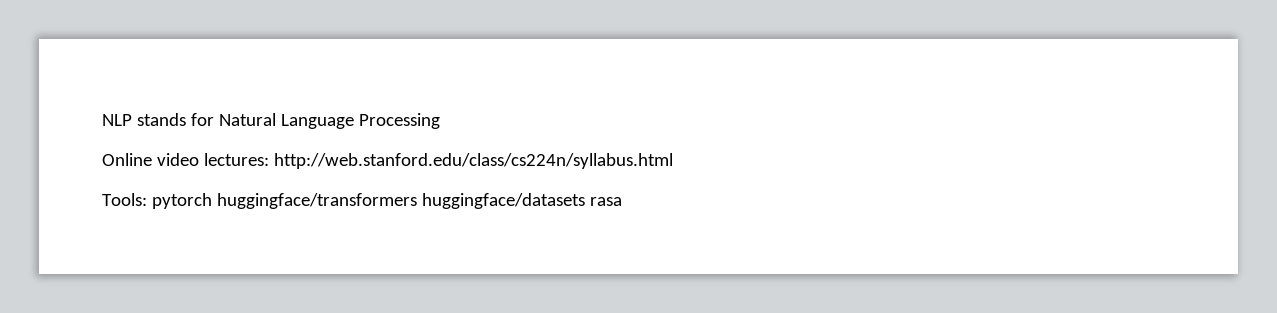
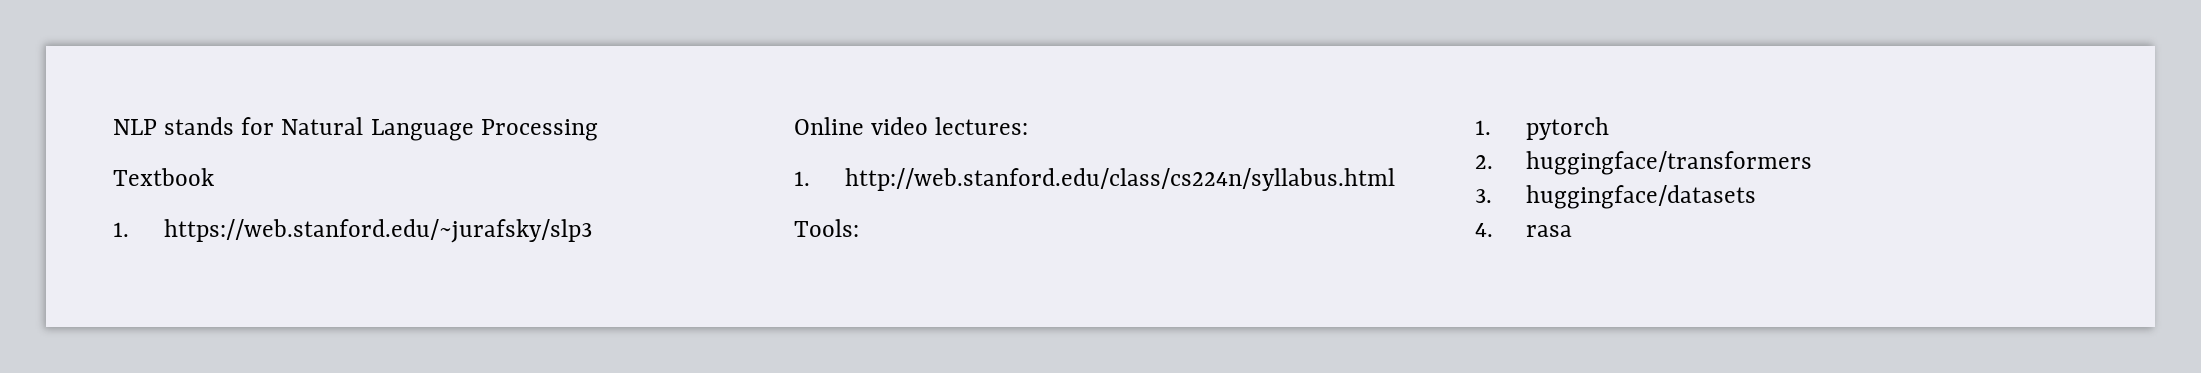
+ Textbook
+ 1. https://web.stanford.edu/~jurafsky/slp3
- Online video lectures: http://web.stanford.edu/class/cs224n/syllabus.html
+ Online video lectures:
+ 1. http://web.stanford.edu/class/cs224n/syllabus.html
- Tools: pytorch huggingface/transformers huggingface/datasets rasa
+ Tools:
+ 1. pytorch
+ 2. huggingface/transformers
+ 3. huggingface/datasets
+ 4. rasa

